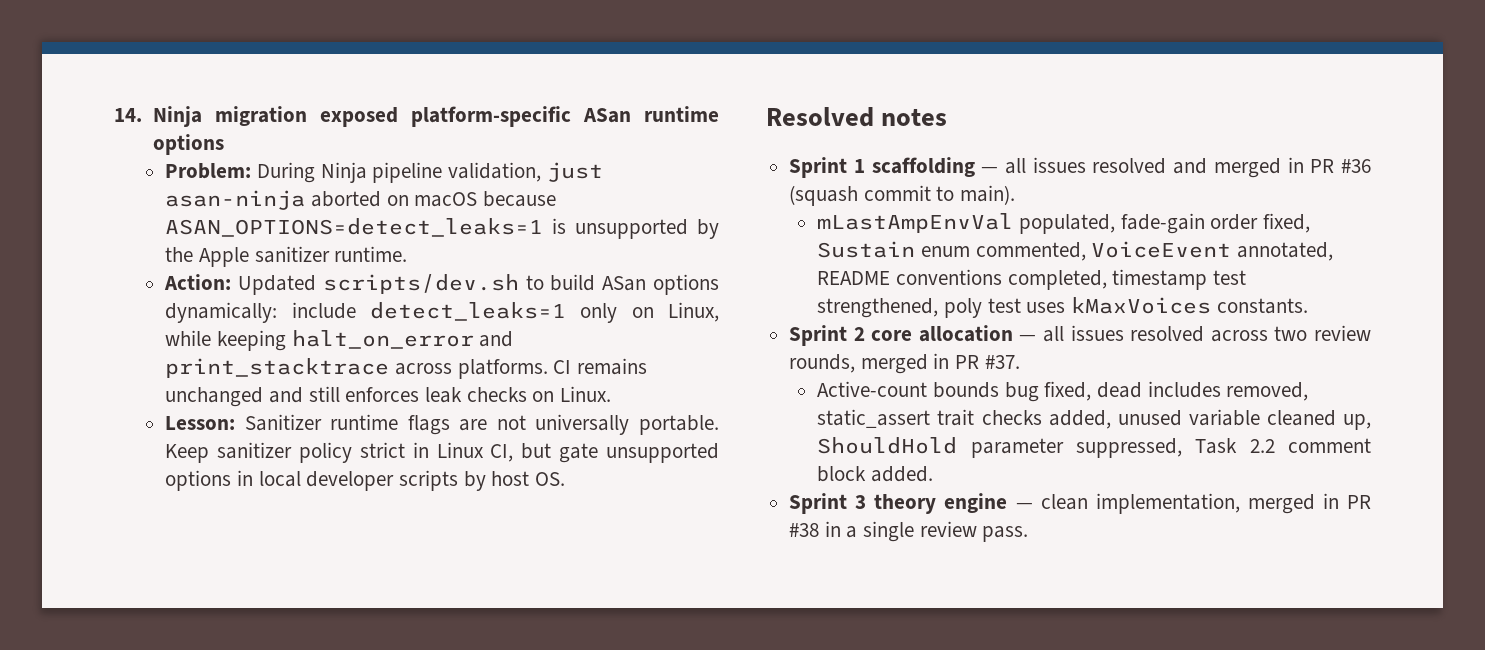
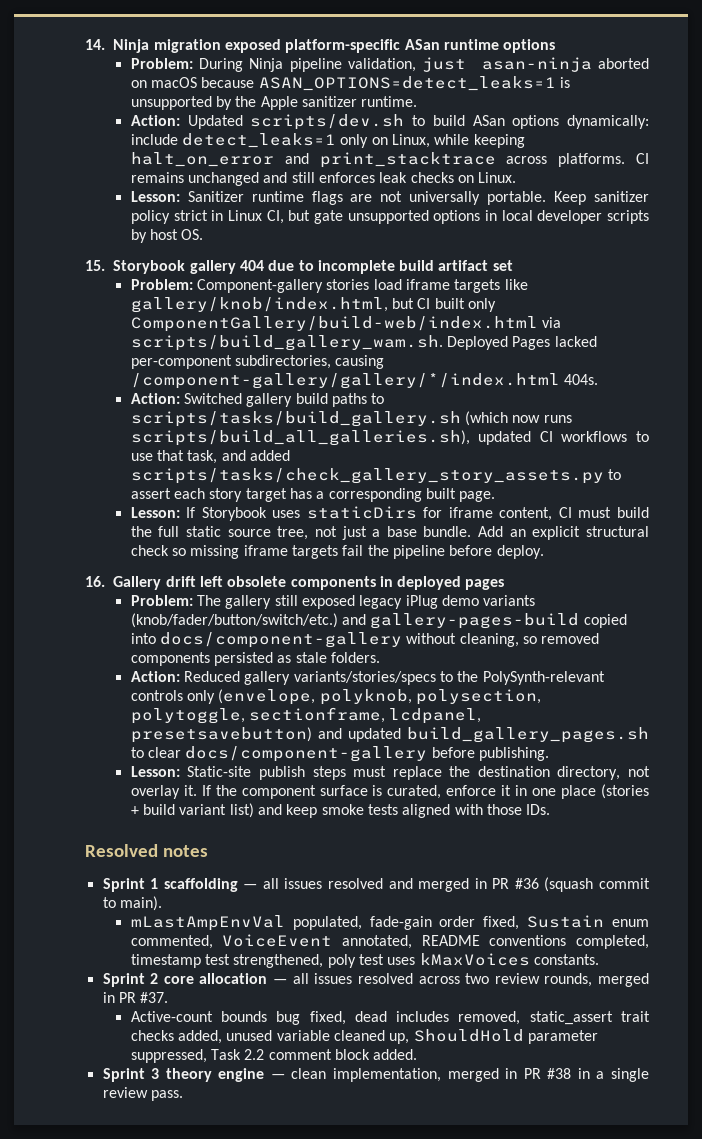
+ 15. Storybook gallery 404 due to incomplete build artifact set
+ Problem: Component-gallery stories load iframe targets like gallery/knob/index.html, but CI built only ComponentGallery/build-web/index.html via scripts/build_gallery_wam.sh. Deployed Pages lacked per-component subdirectories, causing /component-gallery/gallery/*/index.html 404s.
+ Action: Switched gallery build paths to scripts/tasks/build_gallery.sh (which now runs scripts/build_all_galleries.sh), updated CI workflows to use that task, and added scripts/tasks/check_gallery_story_assets.py to assert each story target has a corresponding built page.
+ Lesson: If Storybook uses staticDirs for iframe content, CI must build the full static source tree, not just a base bundle. Add an explicit structural check so missing iframe targets fail the pipeline before deploy.
+ 16. Gallery drift left obsolete components in deployed pages
+ Problem: The gallery still exposed legacy iPlug demo variants (knob/fader/button/switch/etc.) and gallery-pages-build copied into docs/component-gallery without cleaning, so removed components persisted as stale folders.
+ Action: Reduced gallery variants/stories/specs to the PolySynth-relevant controls only (envelope, polyknob, polysection, polytoggle, sectionframe, lcdpanel, presetsavebutton) and updated build_gallery_pages.sh to clear docs/component-gallery before publishing.
+ Lesson: Static-site publish steps must replace the destination directory, not overlay it. If the component surface is curated, enforce it in one place (stories + build variant list) and keep smoke tests aligned with those IDs.

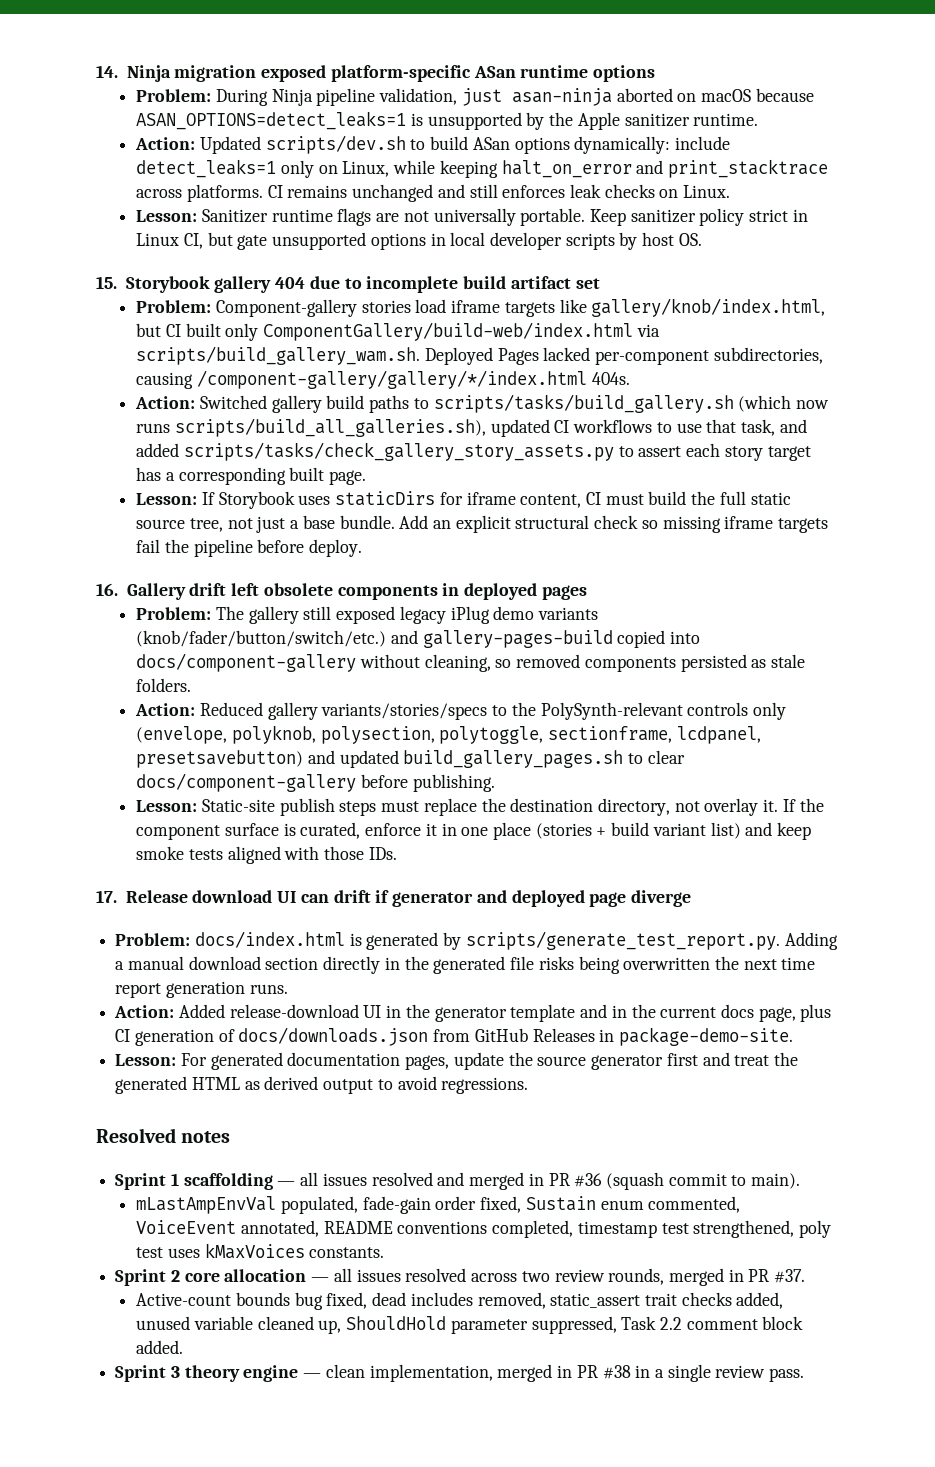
+ 17. Release download UI can drift if generator and deployed page diverge
+ Problem: docs/index.html is generated by scripts/generate_test_report.py. Adding a manual download section directly in the generated file risks being overwritten the next time report generation runs.
+ Action: Added release-download UI in the generator template and in the current docs page, plus CI generation of docs/downloads.json from GitHub Releases in package-demo-site.
+ Lesson: For generated documentation pages, update the source generator first and treat the generated HTML as derived output to avoid regressions.

